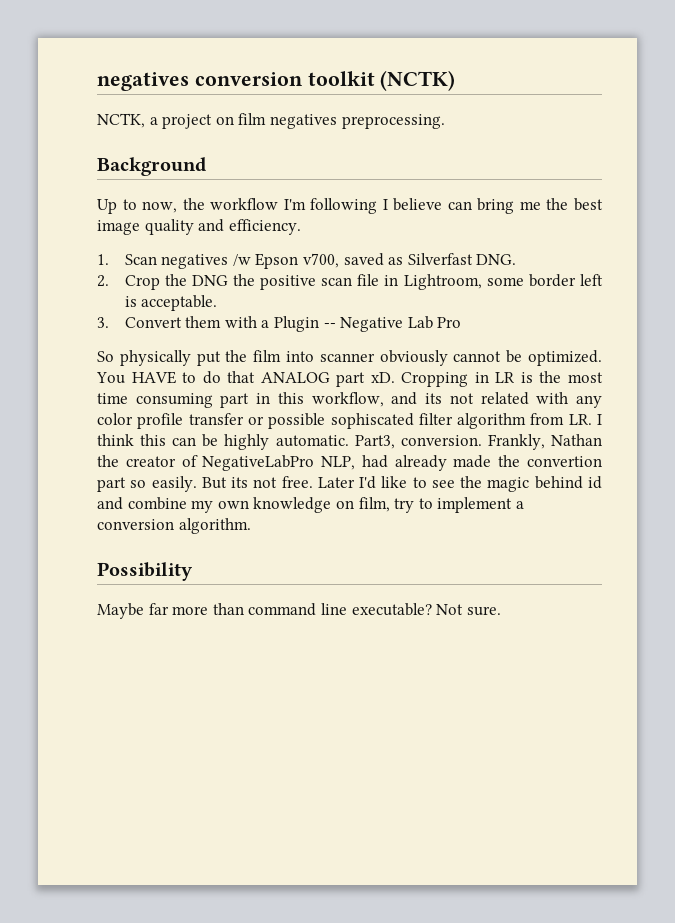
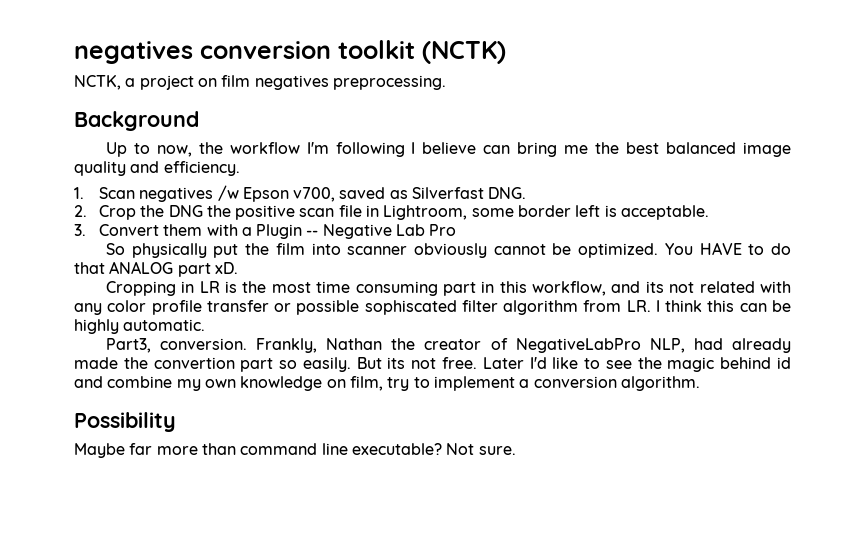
- Up to now, the workflow I'm following I believe can bring me the best image quality and efficiency.
+ Up to now, the workflow I'm following I believe can bring me the best balanced image quality and efficiency.
- You HAVE to do that ANALOG part xD. Cropping in LR is the most time consuming part in this workflow, and its not related with any color profile transfer or possible sophiscated filter algorithm from LR. I think this can be highly automatic. Part3, conversion.
+ You HAVE to do that ANALOG part xD.
+ Cropping in LR is the most time consuming part in this workflow, and its not related with any color profile transfer or possible sophiscated filter algorithm from LR. I think this can be highly automatic.
+ Part3, conversion.

